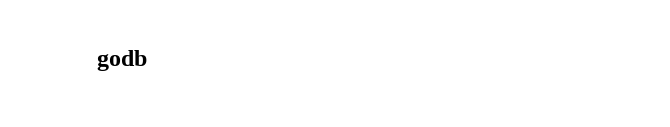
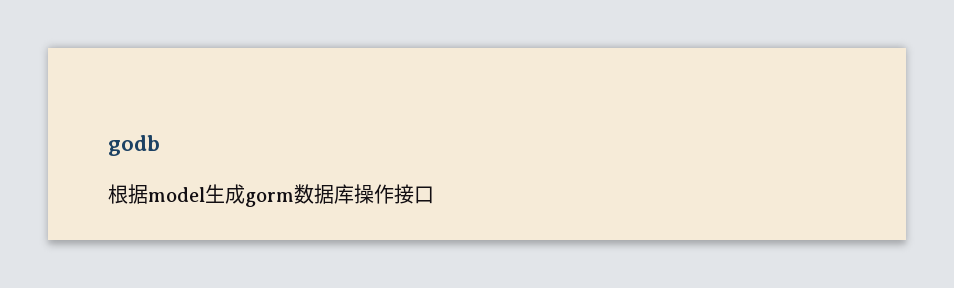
+ 根据model生成gorm数据库操作接口

